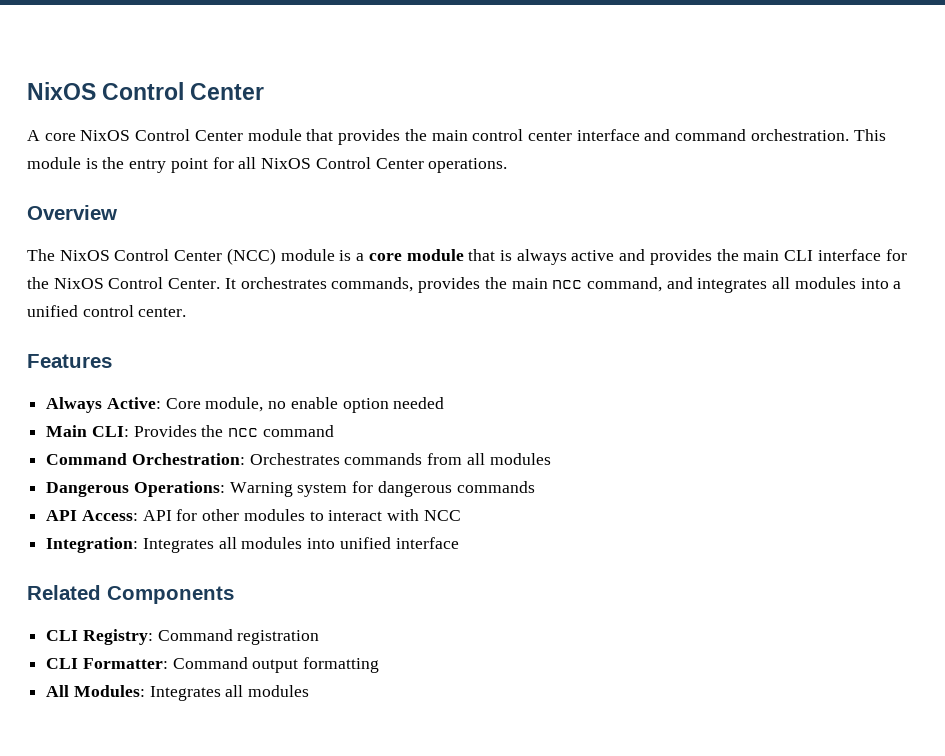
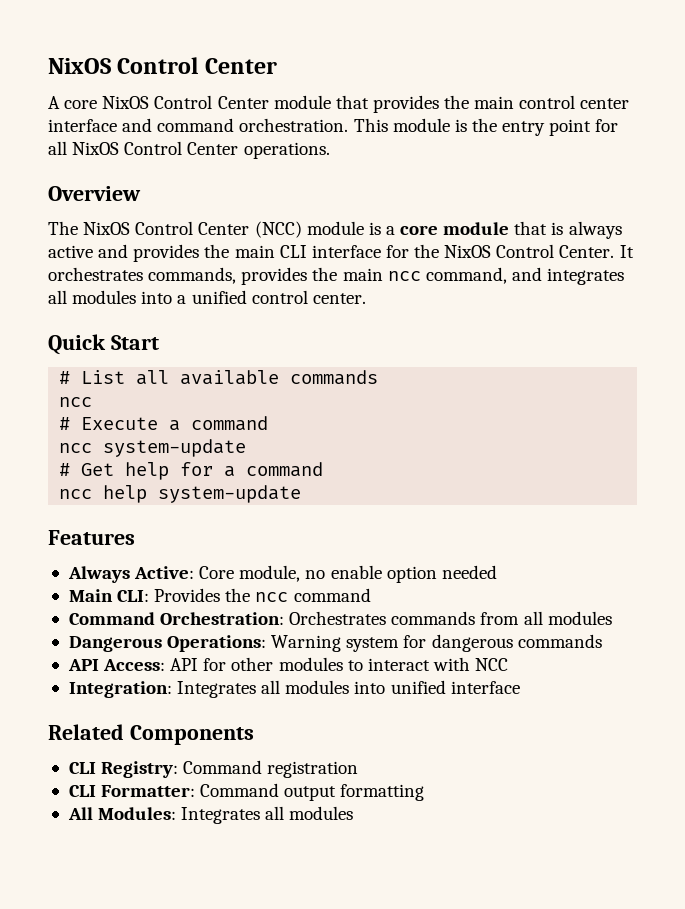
+ Quick Start
+ # List all available commands
+ ncc
+ # Execute a command
+ ncc system-update
+ # Get help for a command
+ ncc help system-update

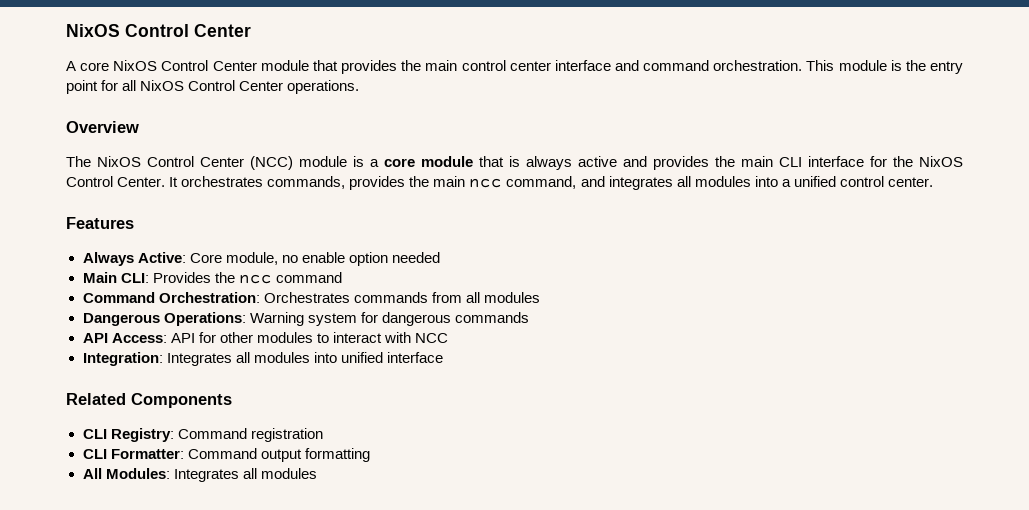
- Quick Start
- # List all available commands
- ncc
- # Execute a command
- ncc system-update
- # Get help for a command
- ncc help system-update

